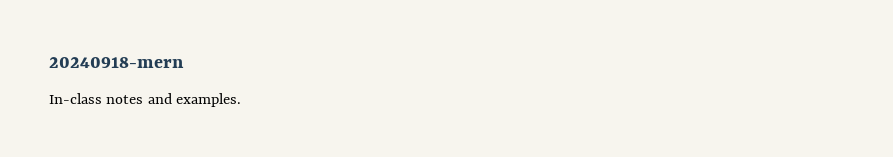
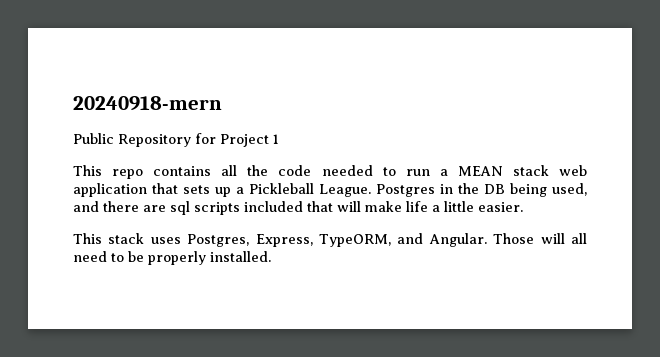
- In-class notes and examples.
+ Public Repository for Project 1
+ This repo contains all the code needed to run a MEAN stack web application that sets up a Pickleball League. Postgres in the DB being used, and there are sql scripts included that will make life a little easier.
+ This stack uses Postgres, Express, TypeORM, and Angular. Those will all need to be properly installed.

